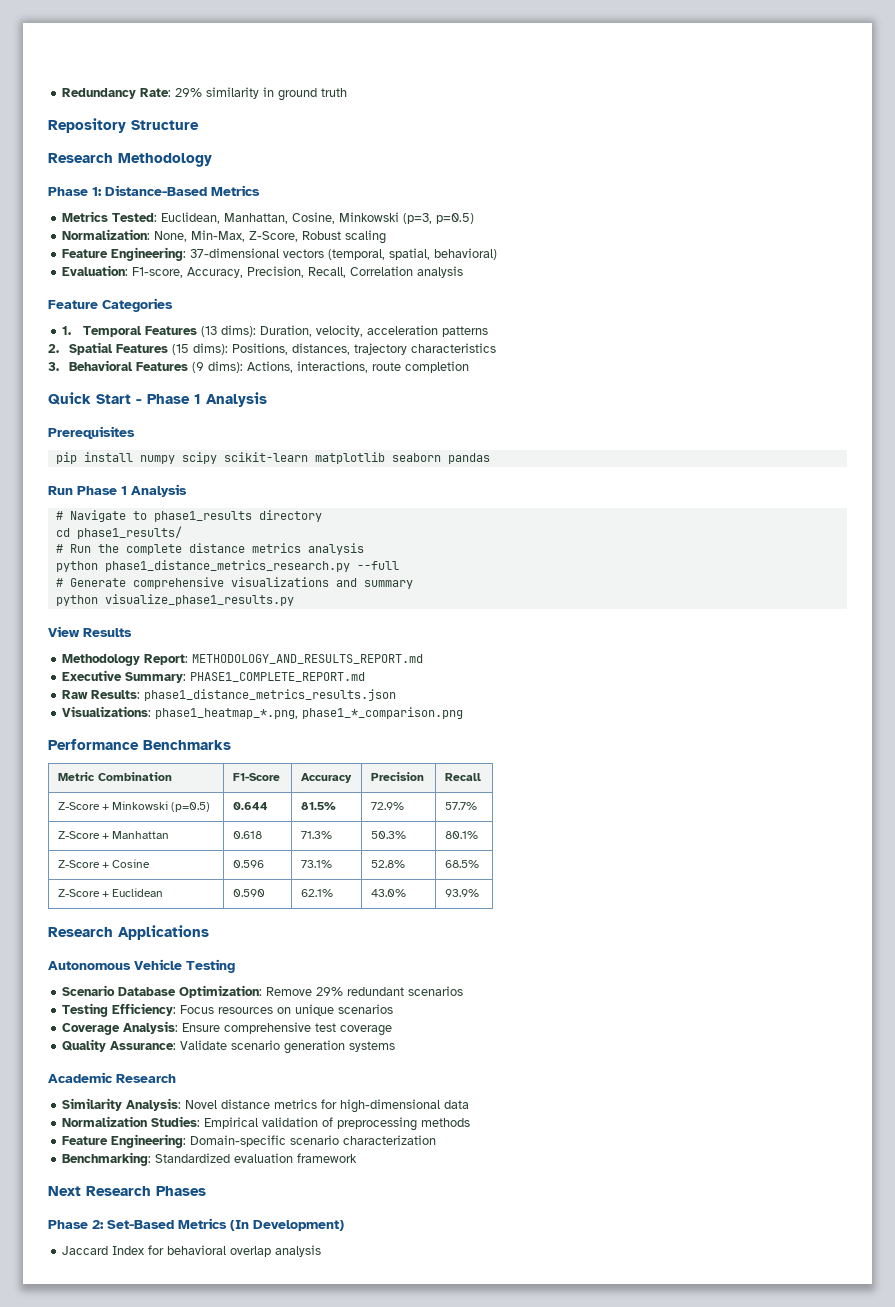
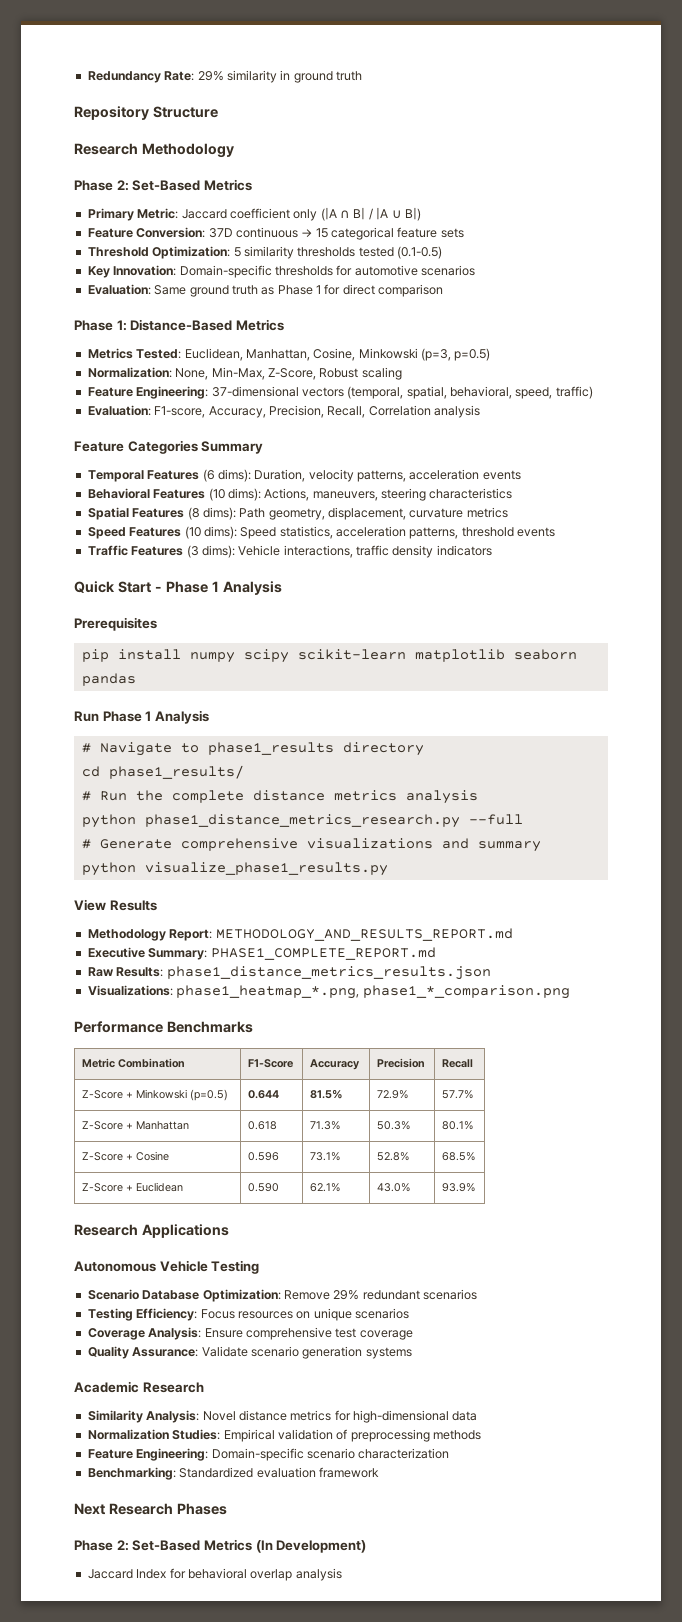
  Research Methodology
+ Phase 2: Set-Based Metrics
+ Primary Metric: Jaccard coefficient only (|A ∩ B| / |A ∪ B|)
+ Feature Conversion: 37D continuous → 15 categorical feature sets
+ Threshold Optimization: 5 similarity thresholds tested (0.1-0.5)
+ Key Innovation: Domain-specific thresholds for automotive scenarios
+ Evaluation: Same ground truth as Phase 1 for direct comparison
- Feature Engineering: 37-dimensional vectors (temporal, spatial, behavioral)
+ Feature Engineering: 37-dimensional vectors (temporal, spatial, behavioral, speed, traffic)
- Feature Categories
- 1. Temporal Features (13 dims): Duration, velocity, acceleration patterns
- 2. Spatial Features (15 dims): Positions, distances, trajectory characteristics
- 3. Behavioral Features (9 dims): Actions, interactions, route completion
+ Feature Categories Summary
+ Temporal Features (6 dims): Duration, velocity patterns, acceleration events
+ Behavioral Features (10 dims): Actions, maneuvers, steering characteristics
+ Spatial Features (8 dims): Path geometry, displacement, curvature metrics
+ Speed Features (10 dims): Speed statistics, acceleration patterns, threshold events
+ Traffic Features (3 dims): Vehicle interactions, traffic density indicators

